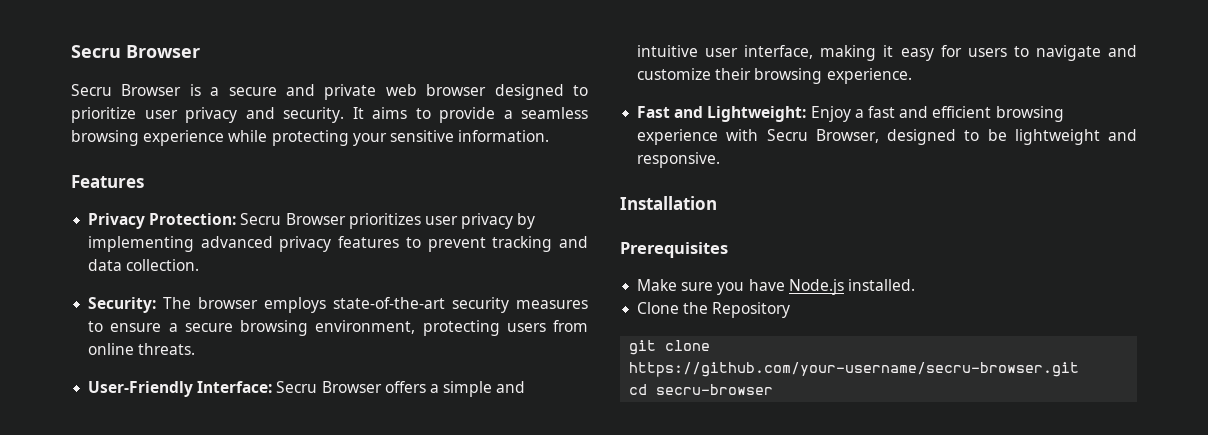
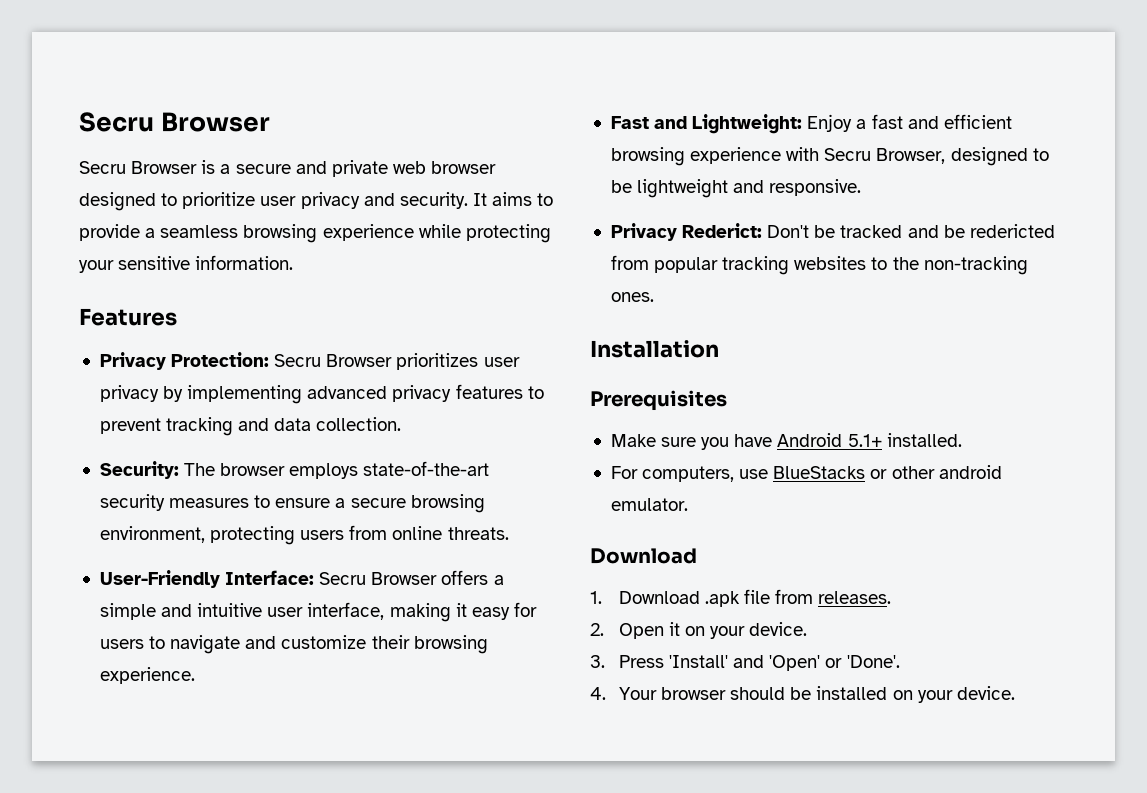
+ Privacy Rederict: Don't be tracked and be redericted from popular tracking websites to the non-tracking ones.
- Make sure you have Node.js installed.
+ Make sure you have Android 5.1+ installed.
- Clone the Repository
- git clone https://github.com/your-username/secru-browser.git
- cd secru-browser
+ For computers, use BlueStacks or other android emulator.
+ Download
+ 1. Download .apk file from releases.
+ 2. Open it on your device.
+ 3. Press 'Install' and 'Open' or 'Done'.
+ 4. Your browser should be installed on your device.

